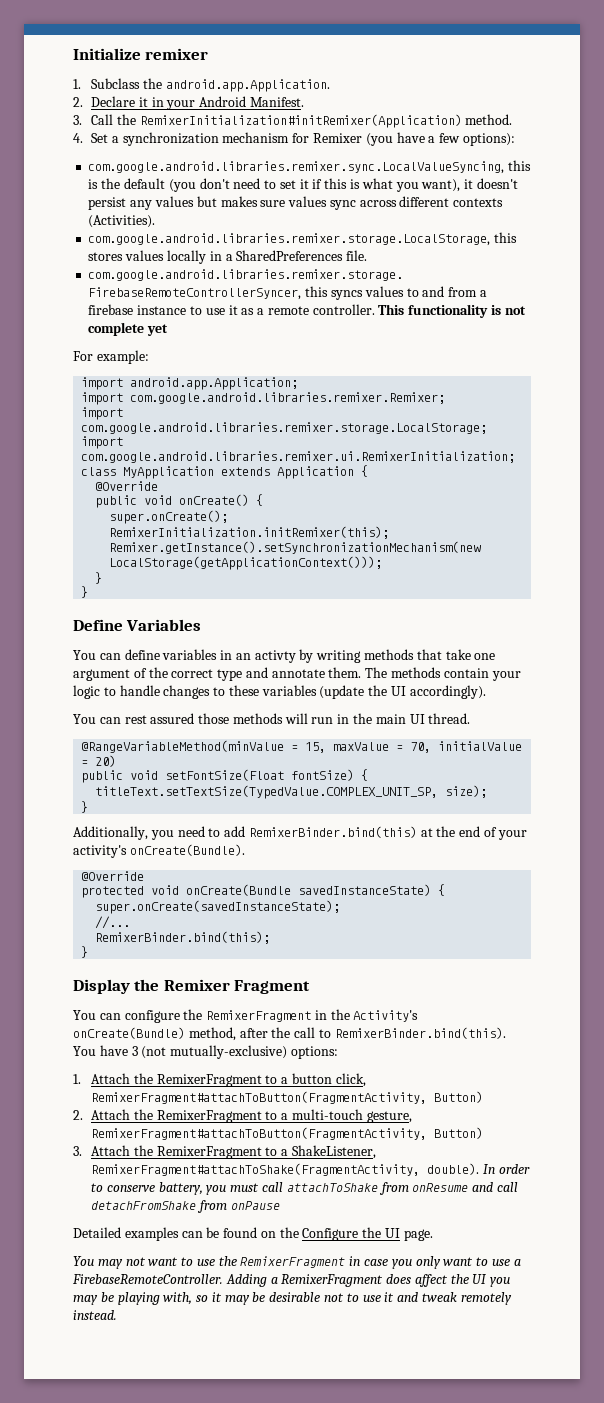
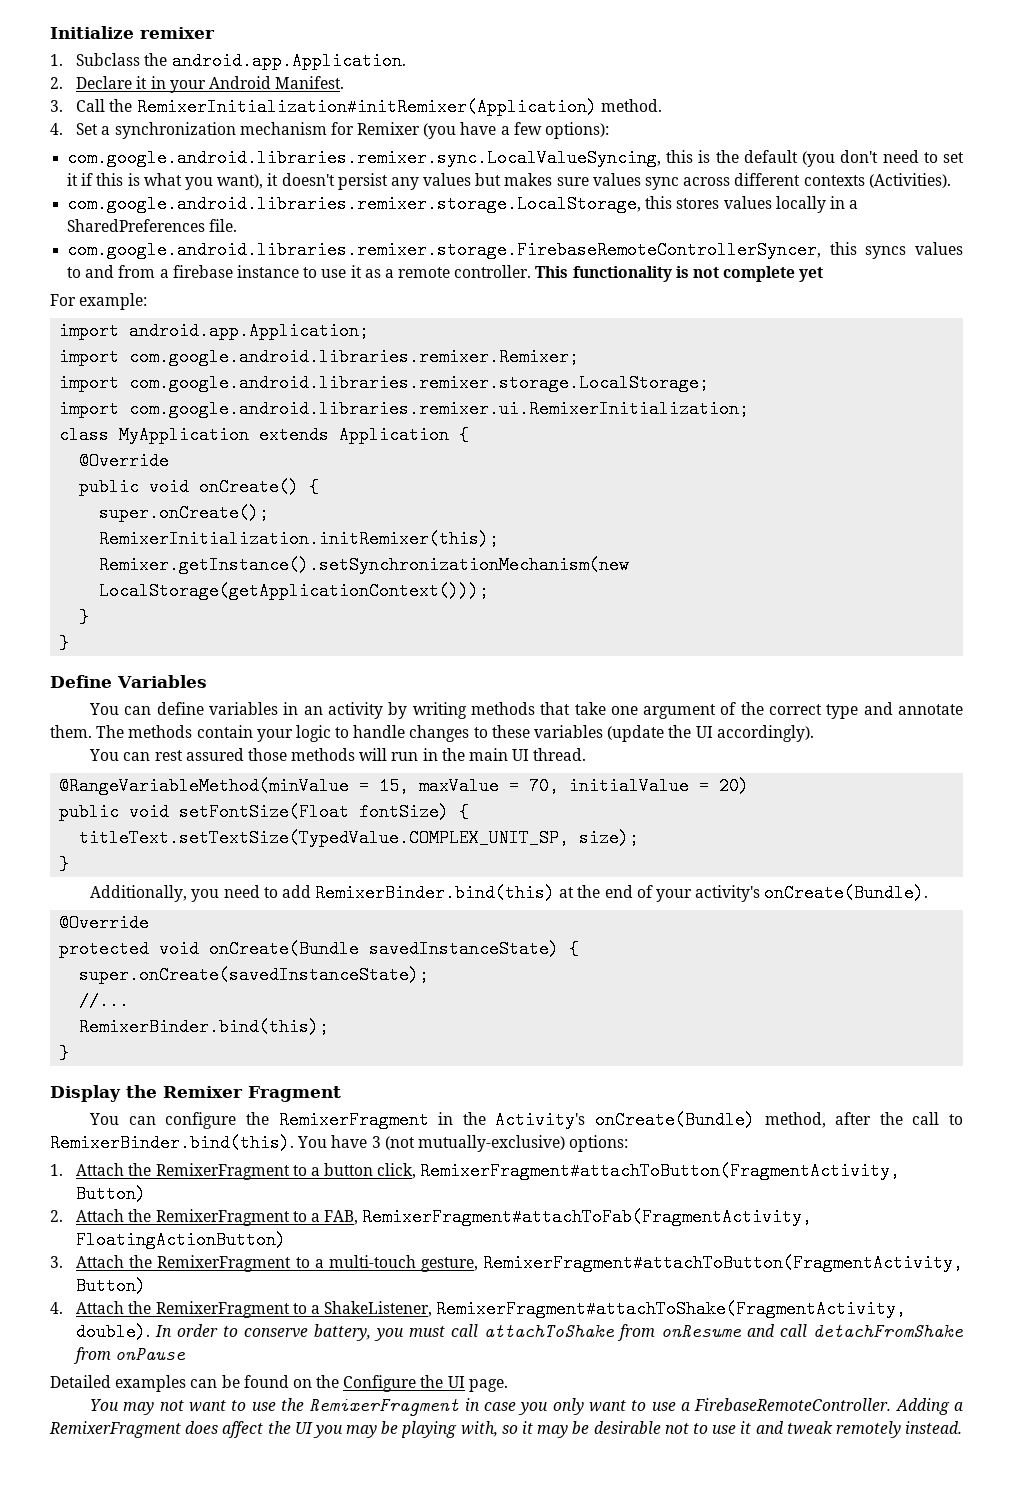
- You can define variables in an activty by writing methods that take one argument of the correct type and annotate them.
+ You can define variables in an activity by writing methods that take one argument of the correct type and annotate them.
- 2. Attach the RemixerFragment to a multi-touch gesture, RemixerFragment#attachToButton(FragmentActivity, Button)
+ 2. Attach the RemixerFragment to a FAB, RemixerFragment#attachToFab(FragmentActivity, FloatingActionButton)
+ 3. Attach the RemixerFragment to a multi-touch gesture, RemixerFragment#attachToButton(FragmentActivity, Button)
- 3. Attach the RemixerFragment to a ShakeListener, RemixerFragment#attachToShake(FragmentActivity, double).
+ 4. Attach the RemixerFragment to a ShakeListener, RemixerFragment#attachToShake(FragmentActivity, double).

